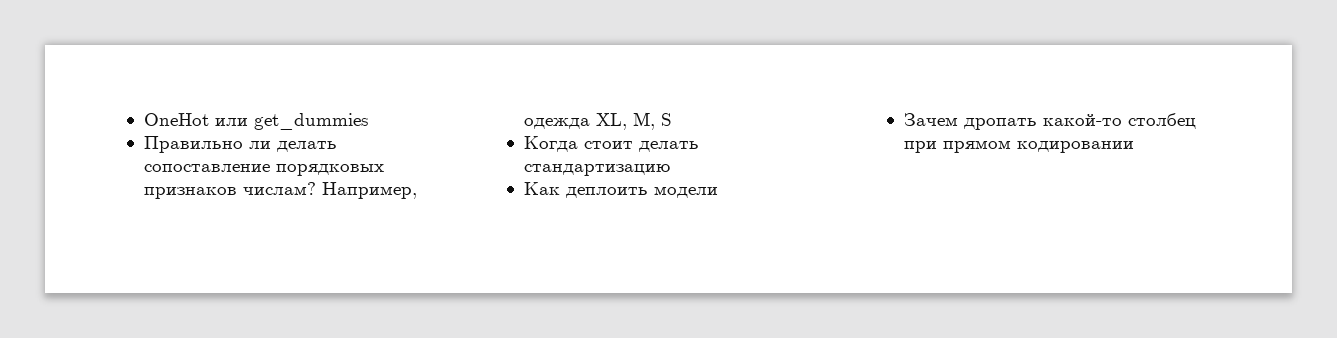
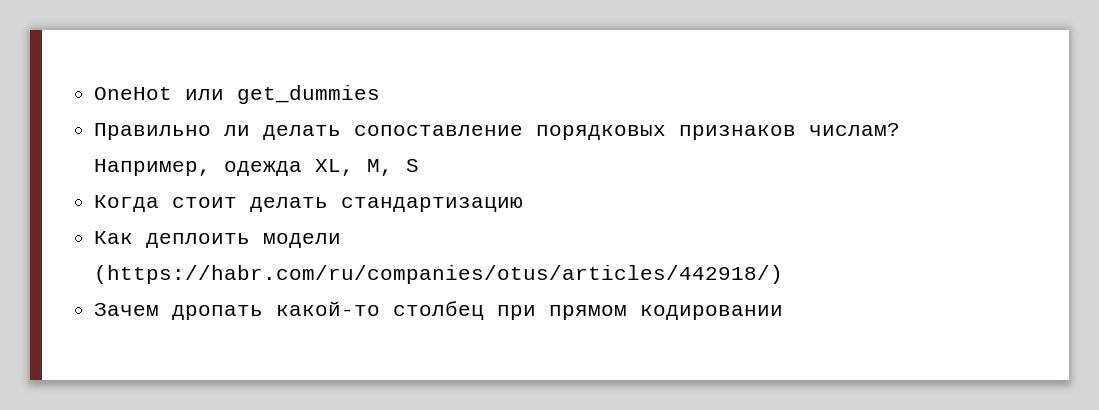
- Как деплоить модели
+ Как деплоить модели (https://habr.com/ru/companies/otus/articles/442918/)

